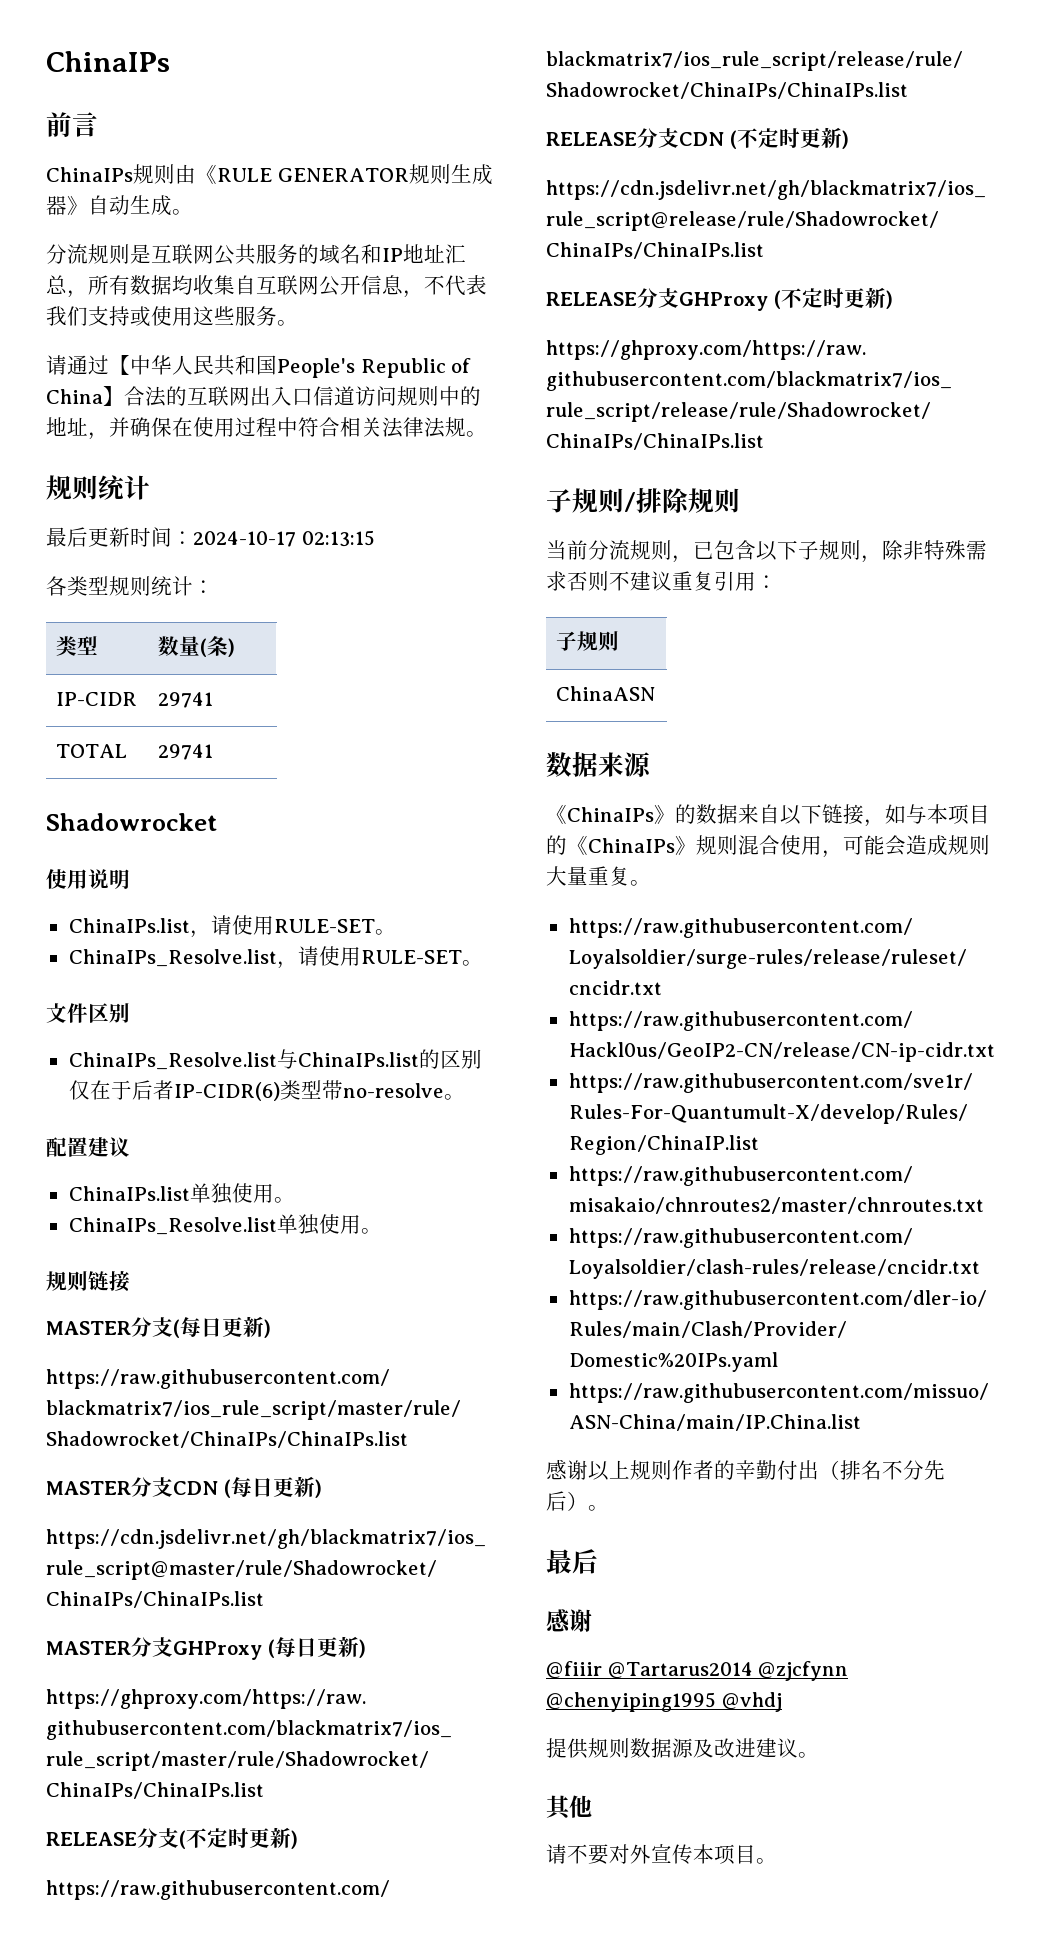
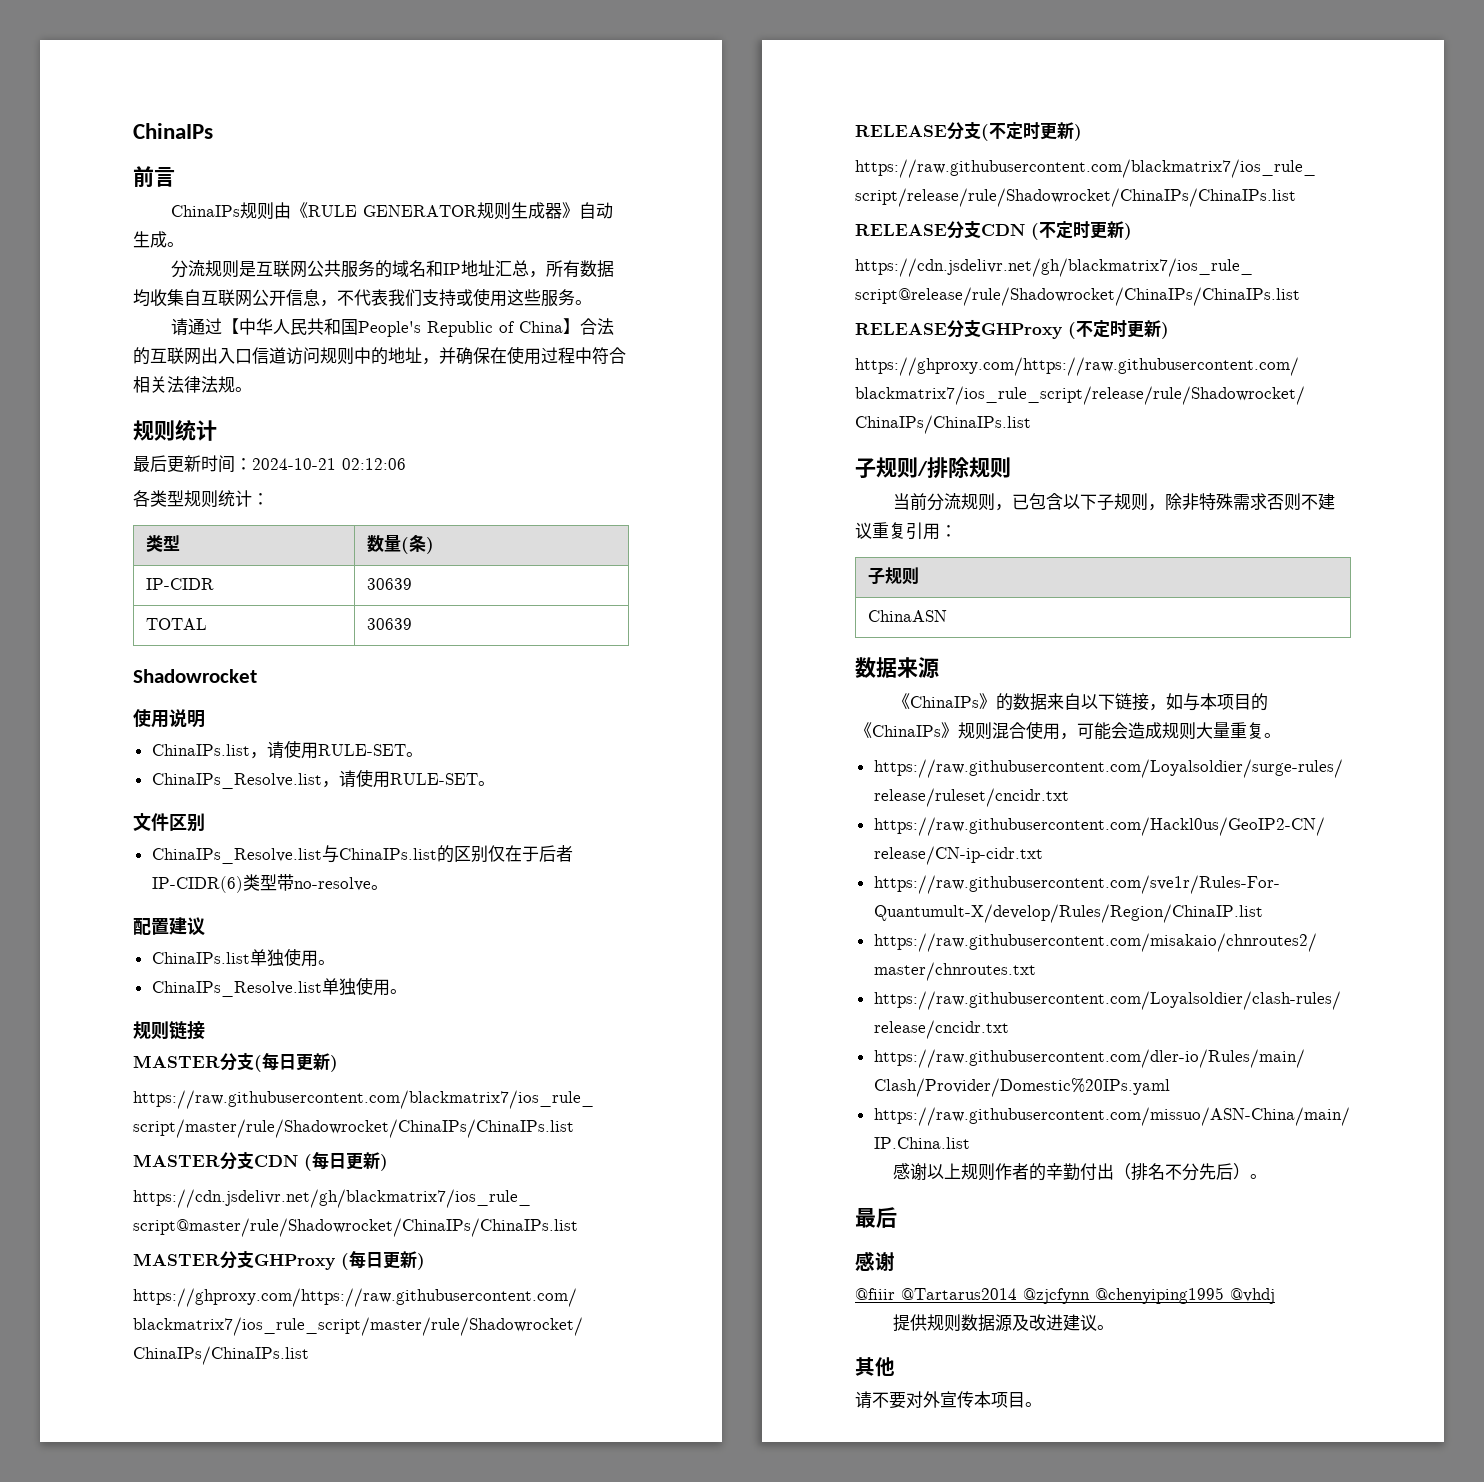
- 最后更新时间：2024-10-17 02:13:15
+ 最后更新时间：2024-10-21 02:12:06
- IP-CIDR | 29741
+ IP-CIDR | 30639
- TOTAL | 29741
+ TOTAL | 30639

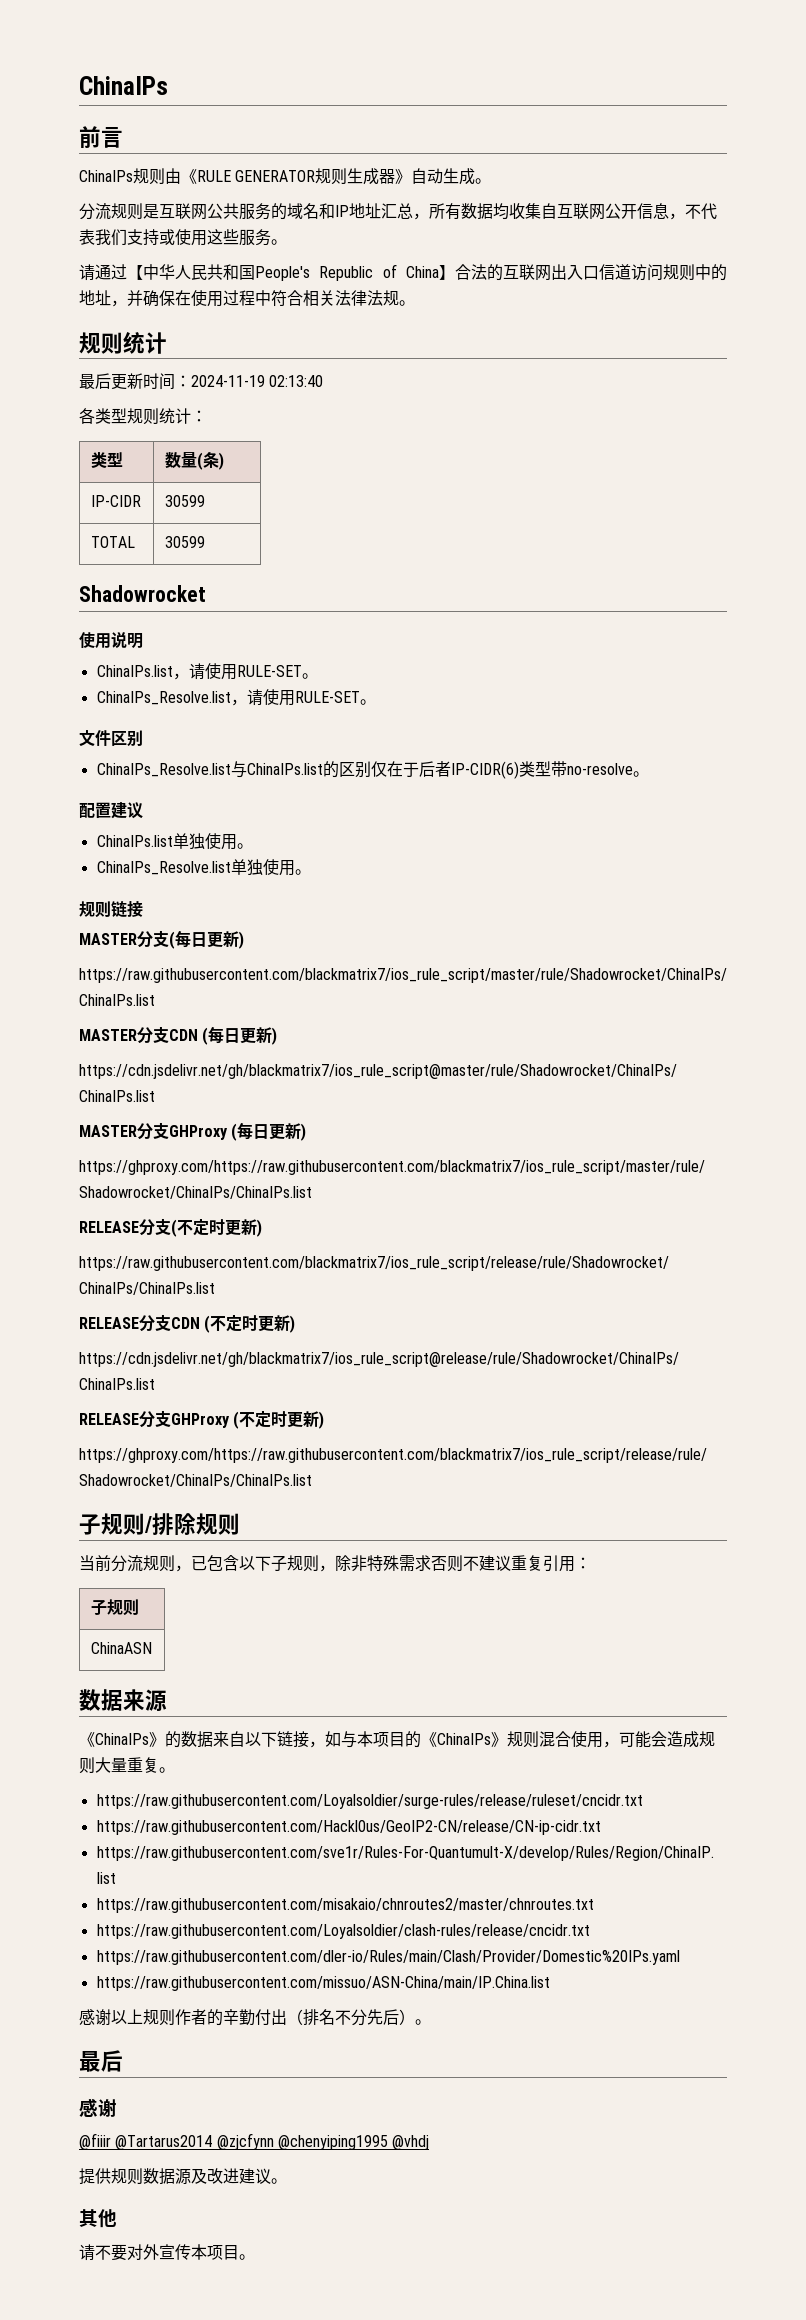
- 最后更新时间：2024-10-21 02:12:06
+ 最后更新时间：2024-11-19 02:13:40
- IP-CIDR | 30639
+ IP-CIDR | 30599
- TOTAL | 30639
+ TOTAL | 30599

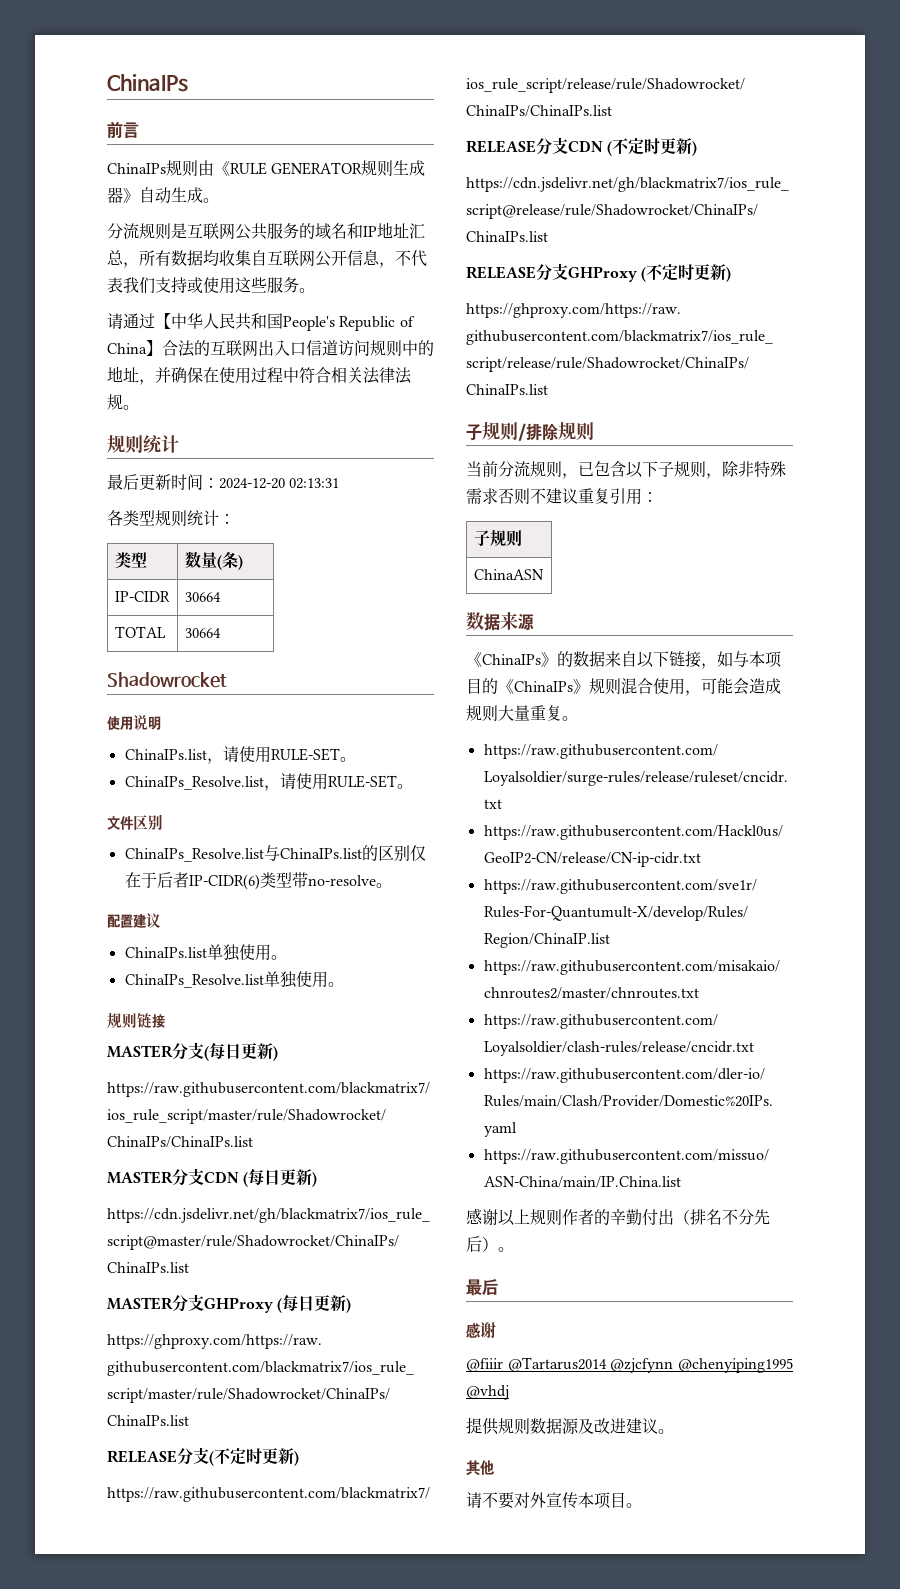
- 最后更新时间：2024-11-19 02:13:40
+ 最后更新时间：2024-12-20 02:13:31
- IP-CIDR | 30599
+ IP-CIDR | 30664
- TOTAL | 30599
+ TOTAL | 30664

